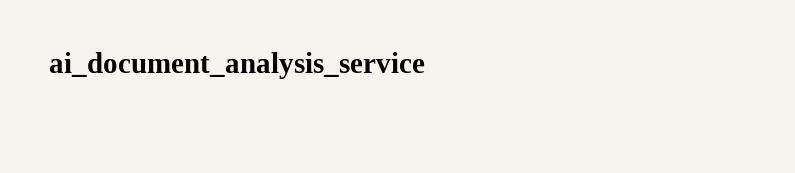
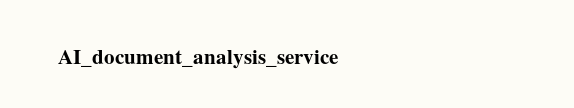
- ai_document_analysis_service
+ AI_document_analysis_service

